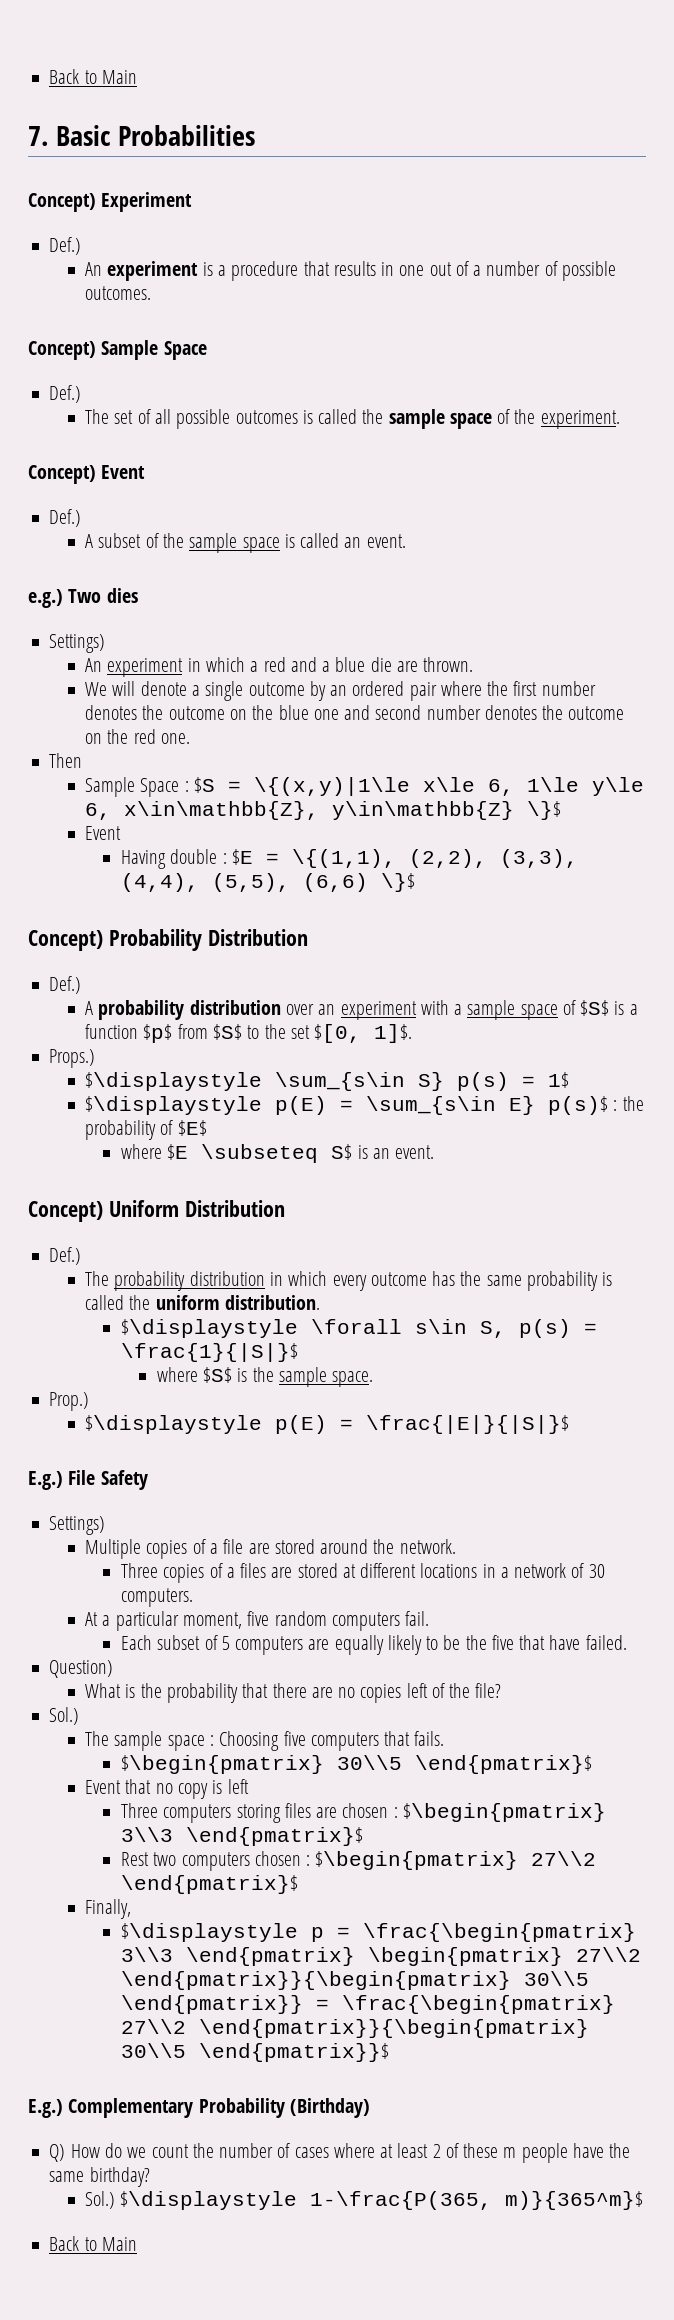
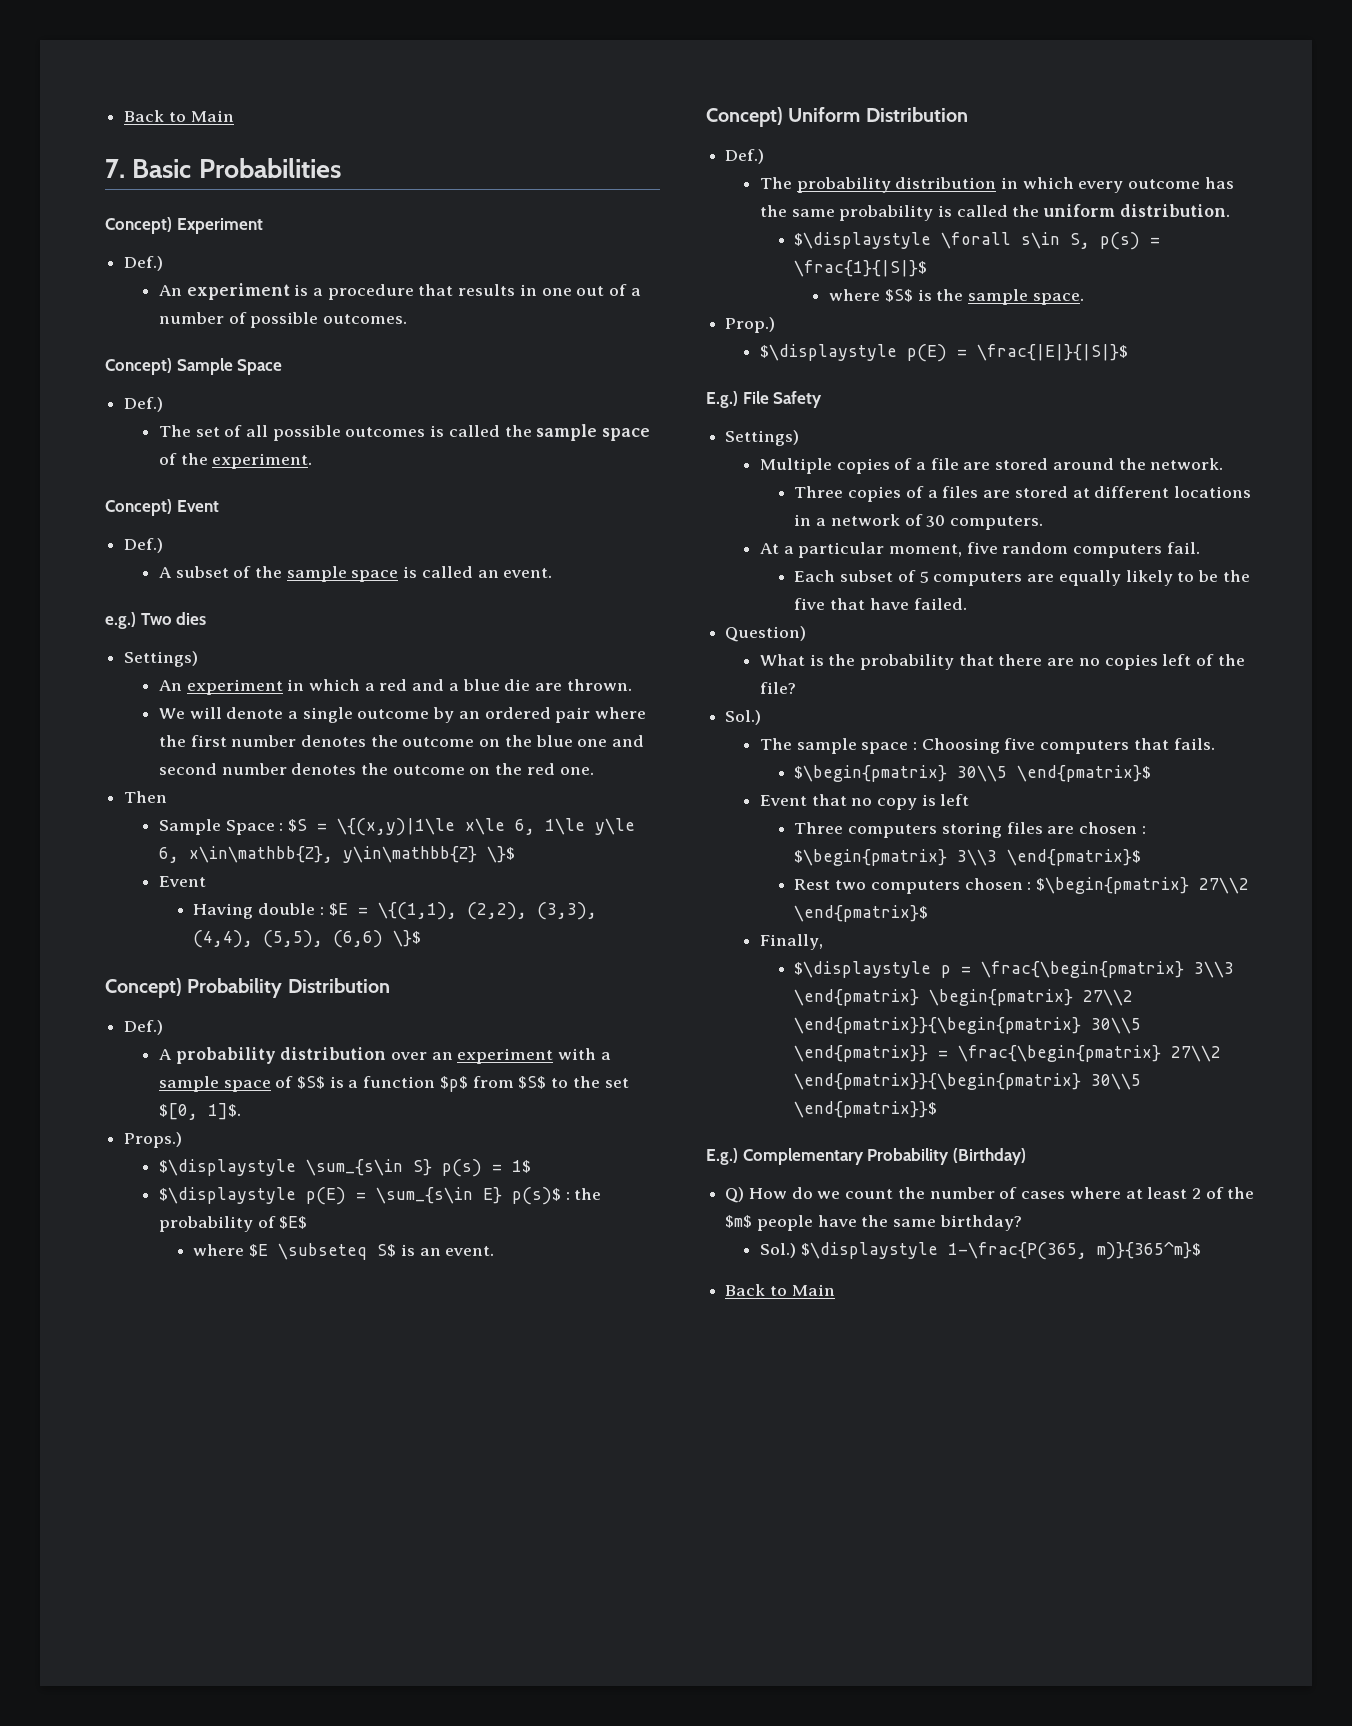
- Q) How do we count the number of cases where at least 2 of these m people have the same birthday?
+ Q) How do we count the number of cases where at least 2 of the $m$ people have the same birthday?

